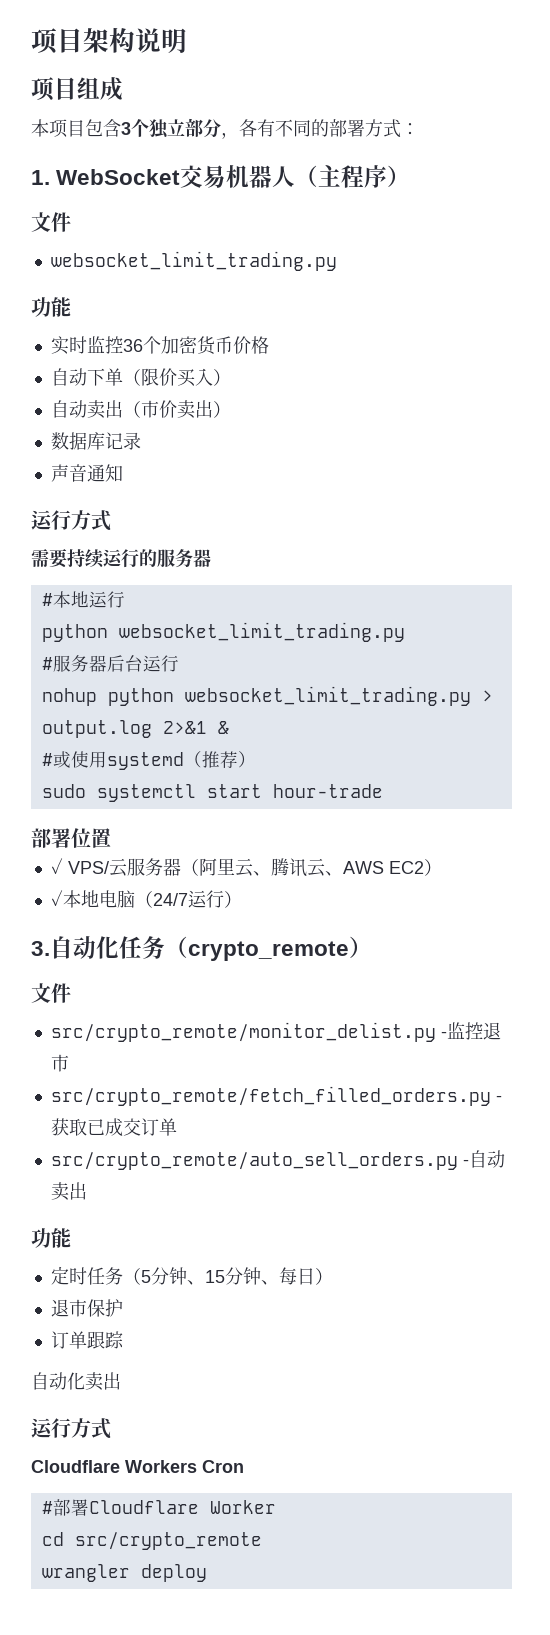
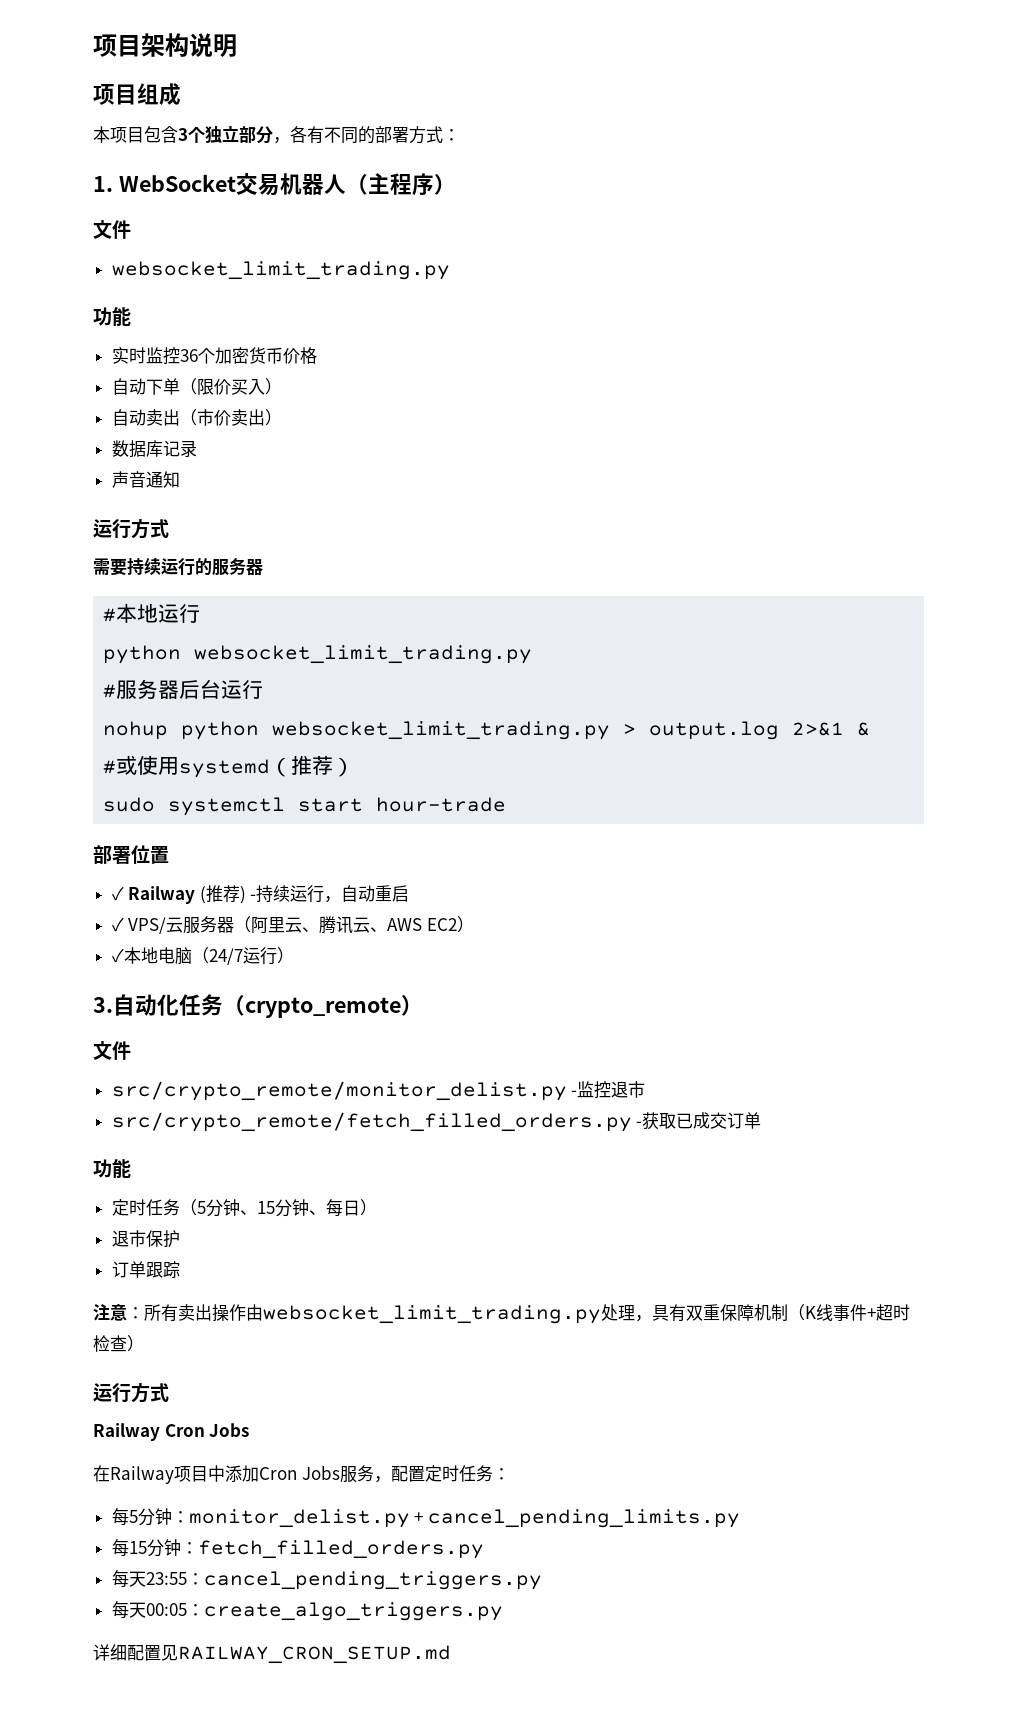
+ ✓ Railway (推荐) -持续运行，自动重启
- src/crypto_remote/auto_sell_orders.py -自动卖出
- 自动化卖出
+ 注意：所有卖出操作由websocket_limit_trading.py处理，具有双重保障机制（K线事件+超时检查）
  运行方式
- Cloudflare Workers Cron
- #部署Cloudflare Worker
- cd src/crypto_remote
- wrangler deploy
+ Railway Cron Jobs
+ 在Railway项目中添加Cron Jobs服务，配置定时任务：
+ 每5分钟：monitor_delist.py + cancel_pending_limits.py
+ 每15分钟：fetch_filled_orders.py
+ 每天23:55：cancel_pending_triggers.py
+ 每天00:05：create_algo_triggers.py
+ 详细配置见RAILWAY_CRON_SETUP.md

